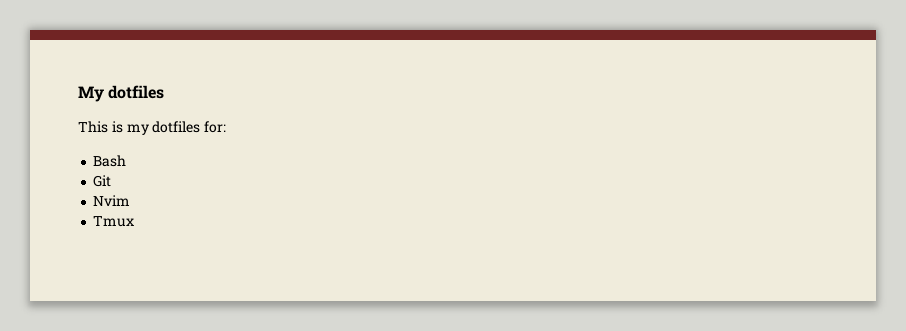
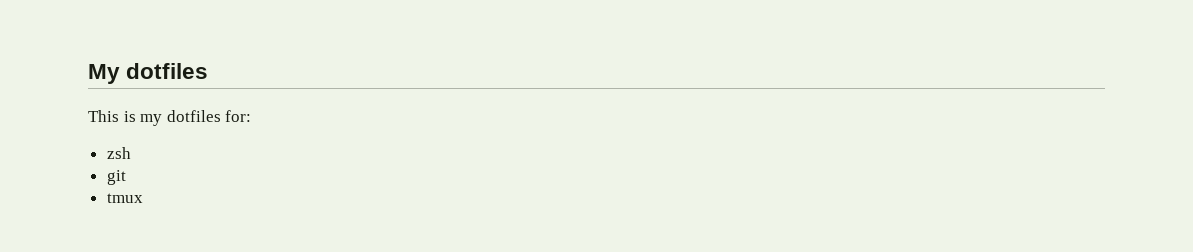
- Bash
- Git
- Nvim
- Tmux
+ zsh
+ git
+ tmux

